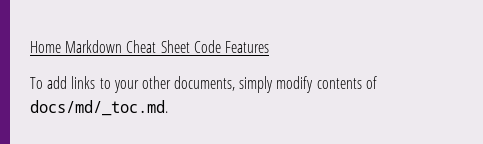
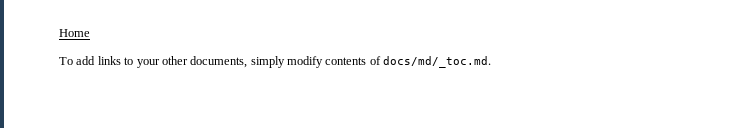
- Home Markdown Cheat Sheet Code Features
+ Home

